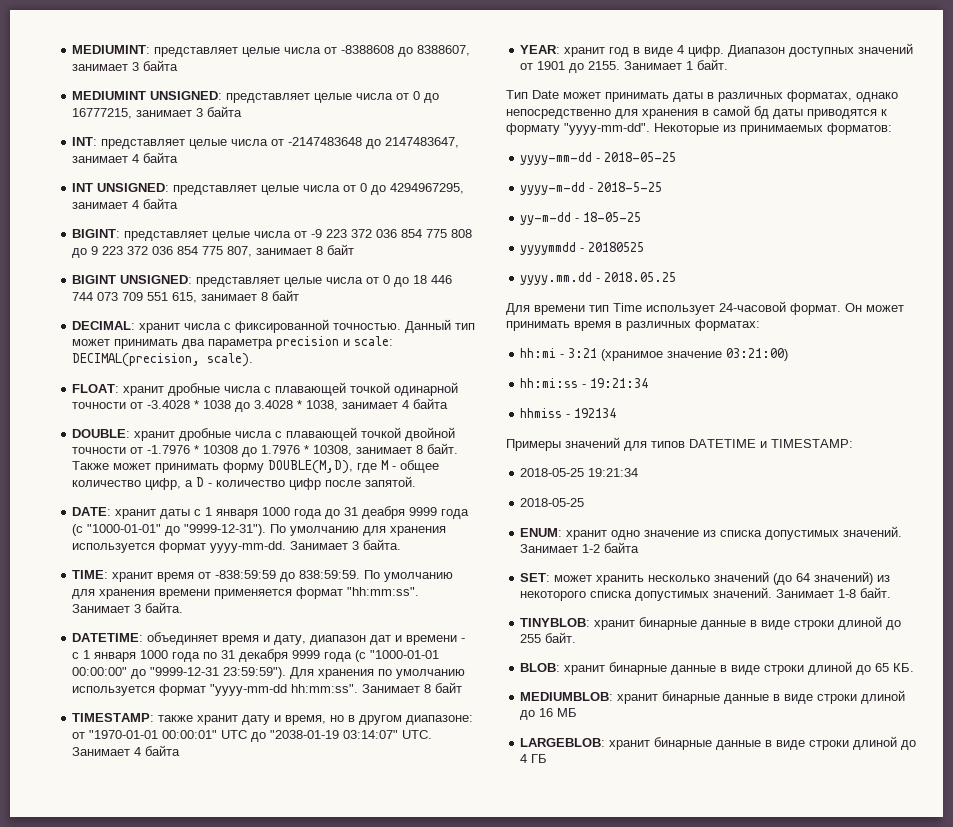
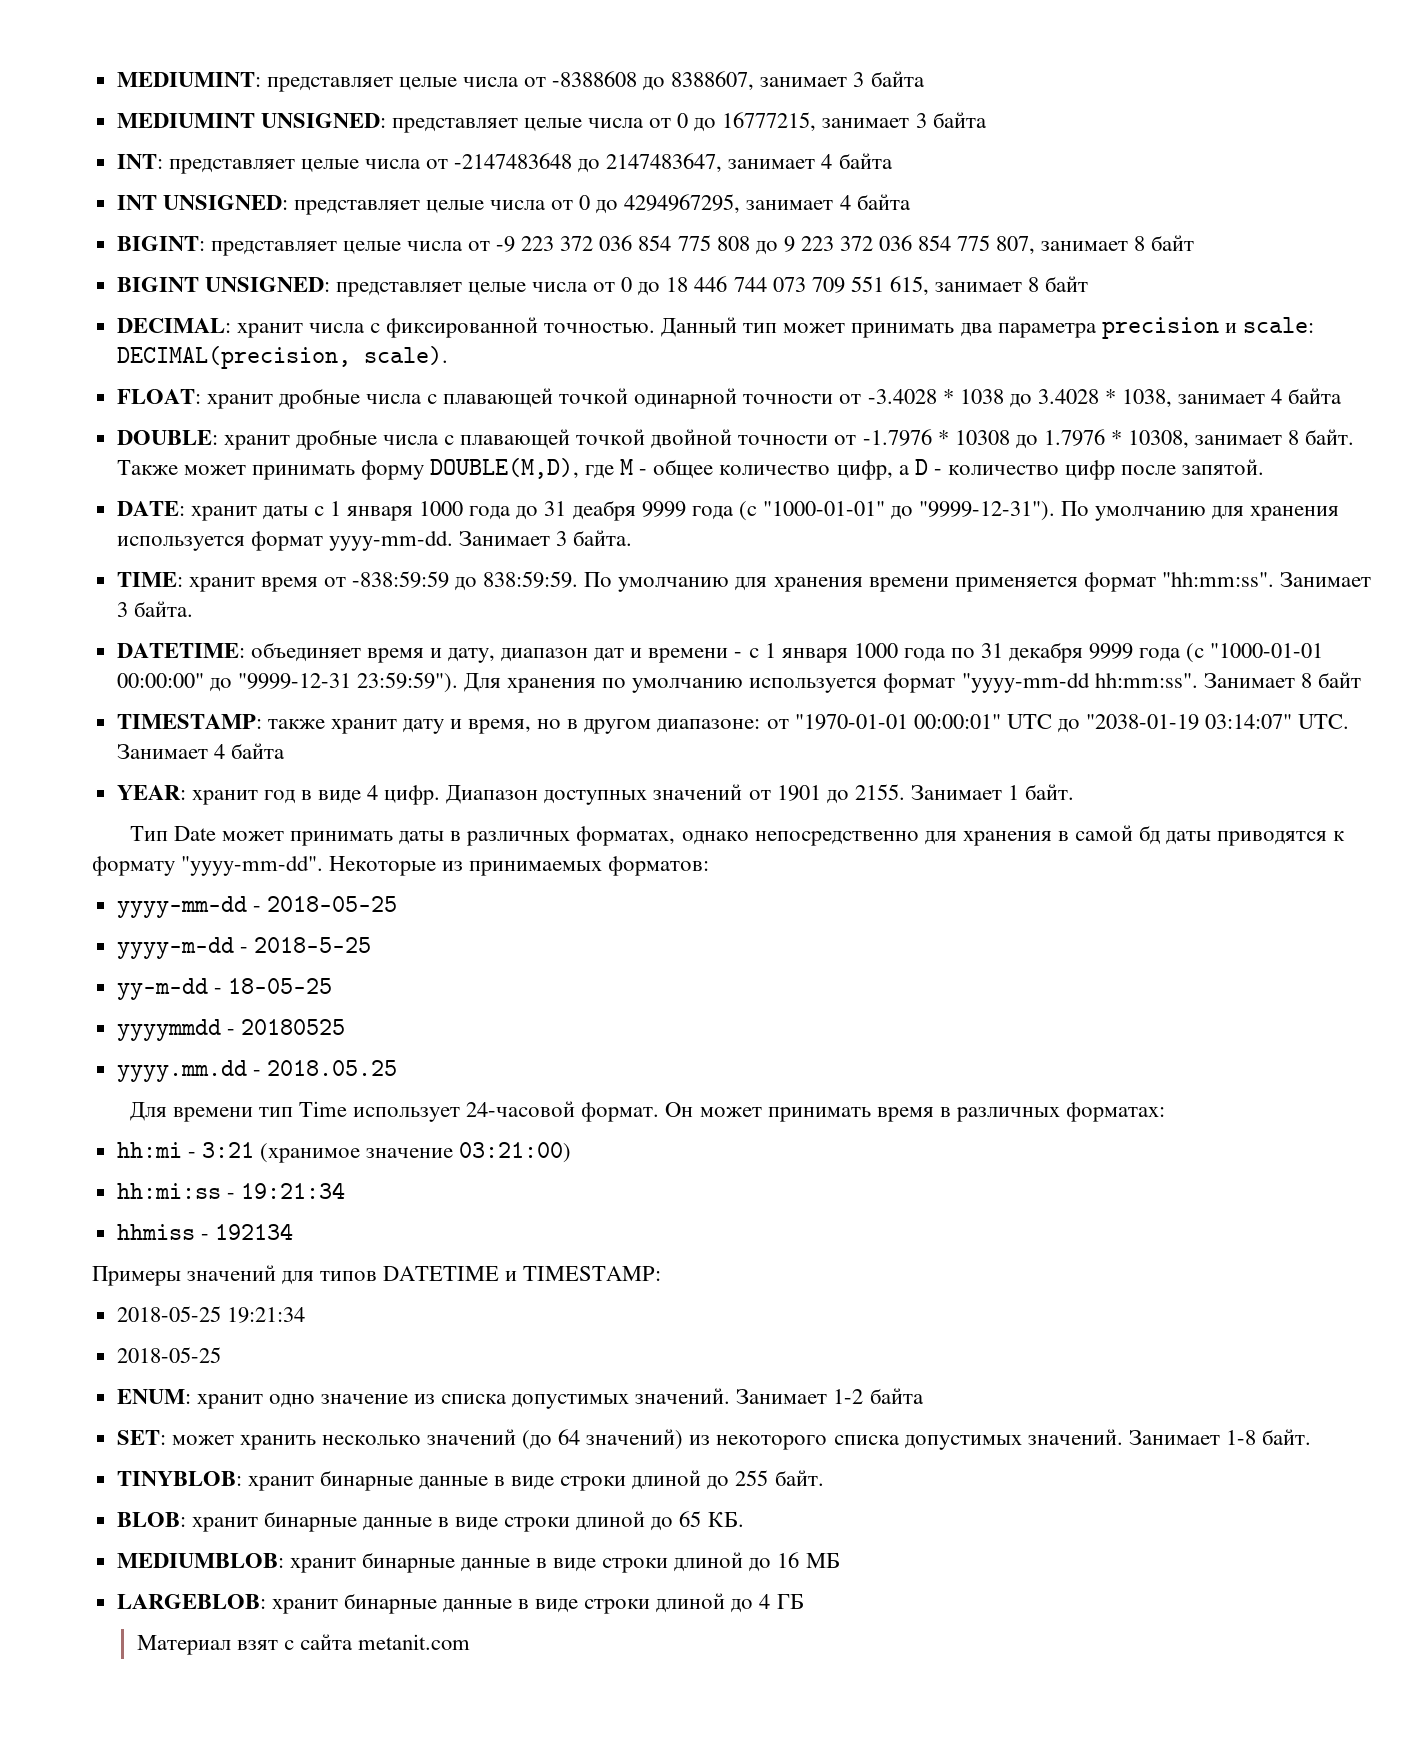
+ Материал взят с сайта metanit.com

